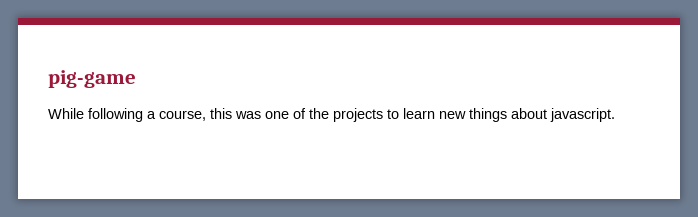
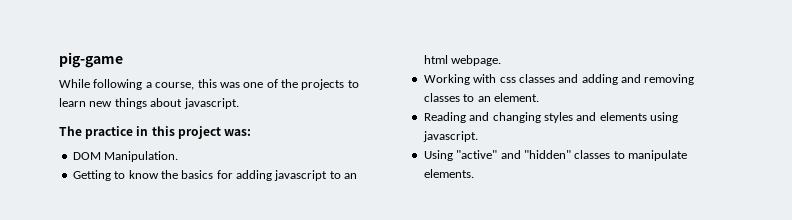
+ The practice in this project was:
+ DOM Manipulation.
+ Getting to know the basics for adding javascript to an html webpage.
+ Working with css classes and adding and removing classes to an element.
+ Reading and changing styles and elements using javascript.
+ Using "active" and "hidden" classes to manipulate elements.

